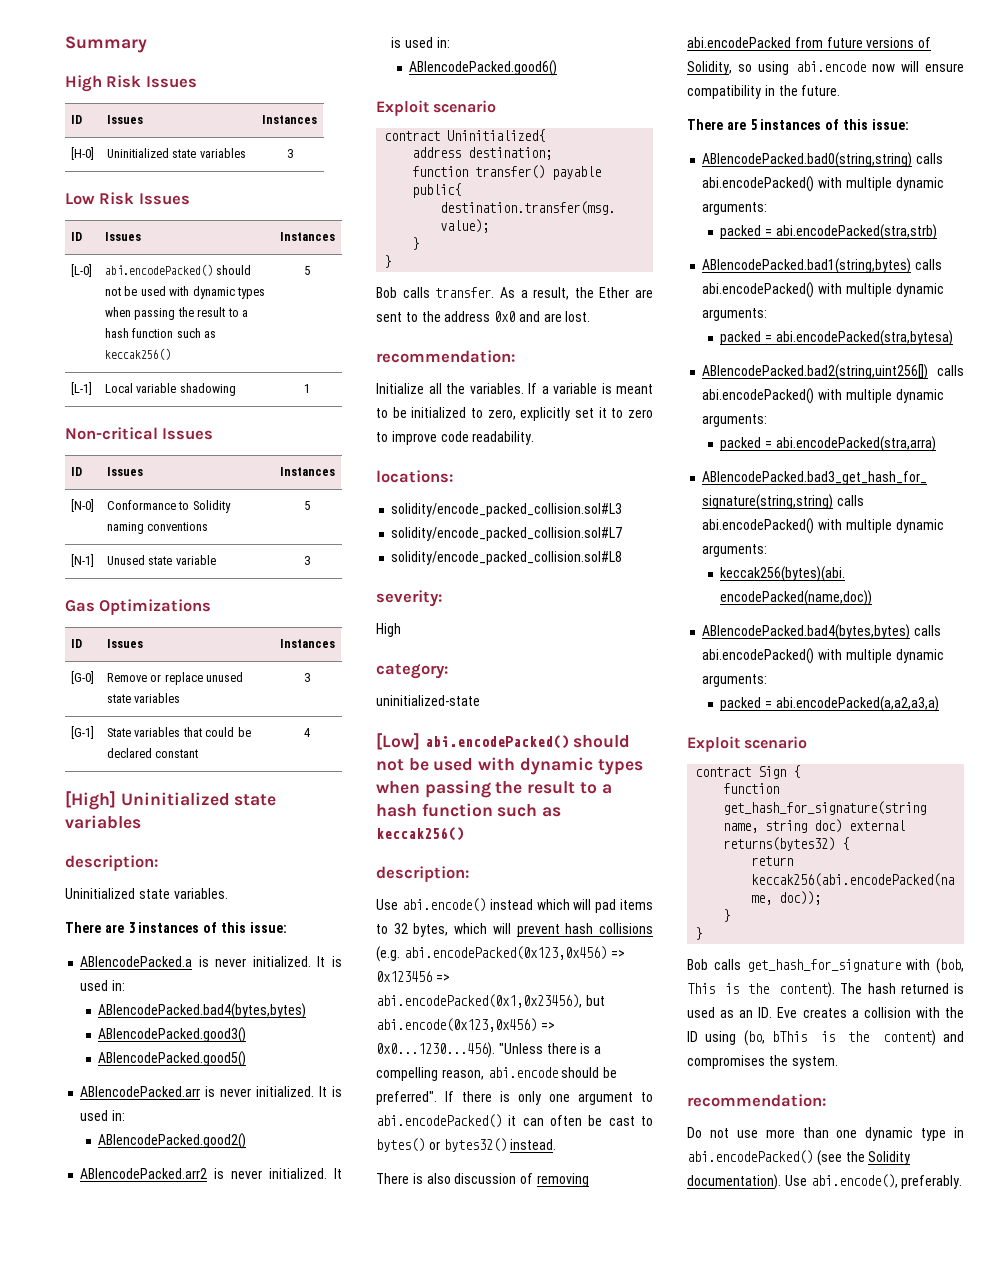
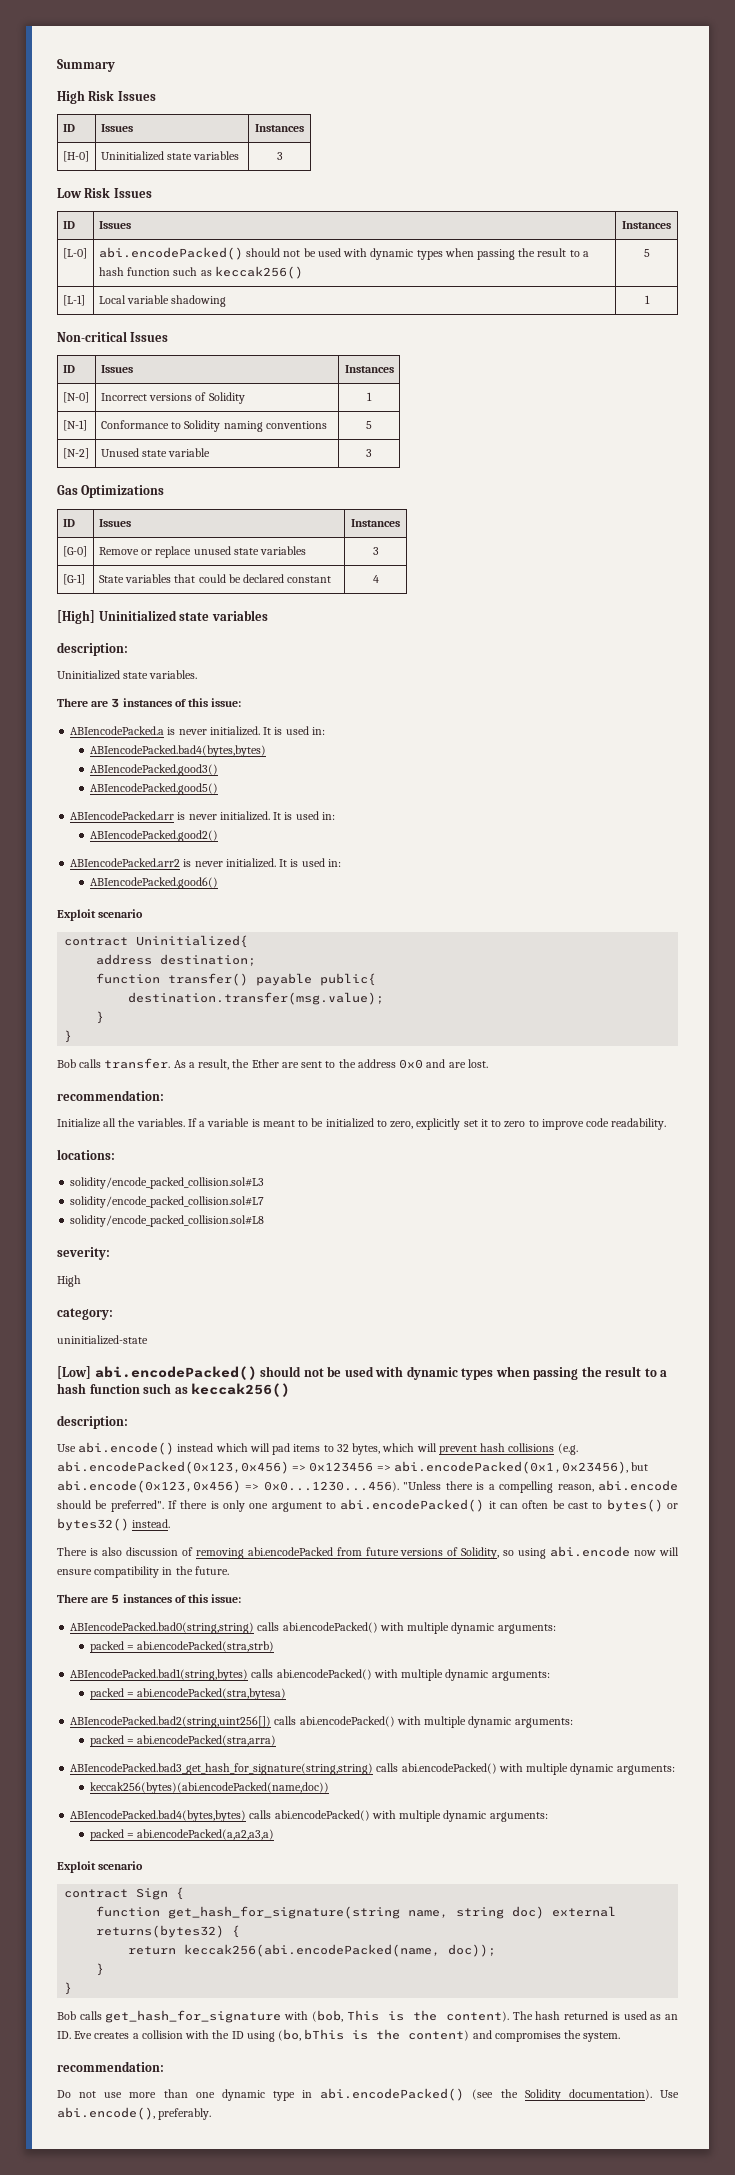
- [N-0] | Conformance to Solidity naming conventions | 5
+ [N-0] | Incorrect versions of Solidity | 1
+ [N-1] | Conformance to Solidity naming conventions | 5
- [N-1] | Unused state variable | 3
+ [N-2] | Unused state variable | 3

